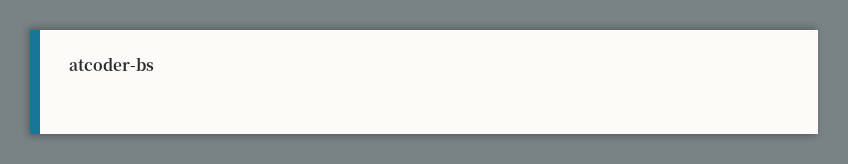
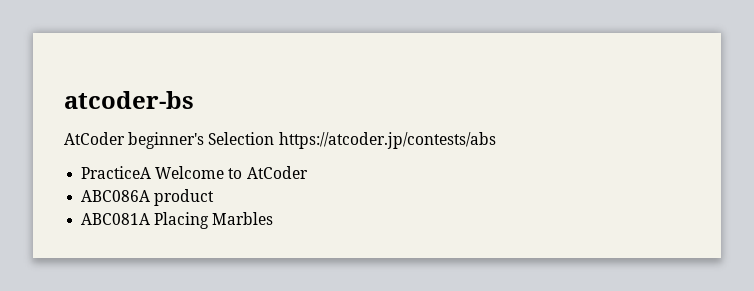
+ AtCoder beginner's Selection https://atcoder.jp/contests/abs
+ PracticeA Welcome to AtCoder
+ ABC086A product
+ ABC081A Placing Marbles

